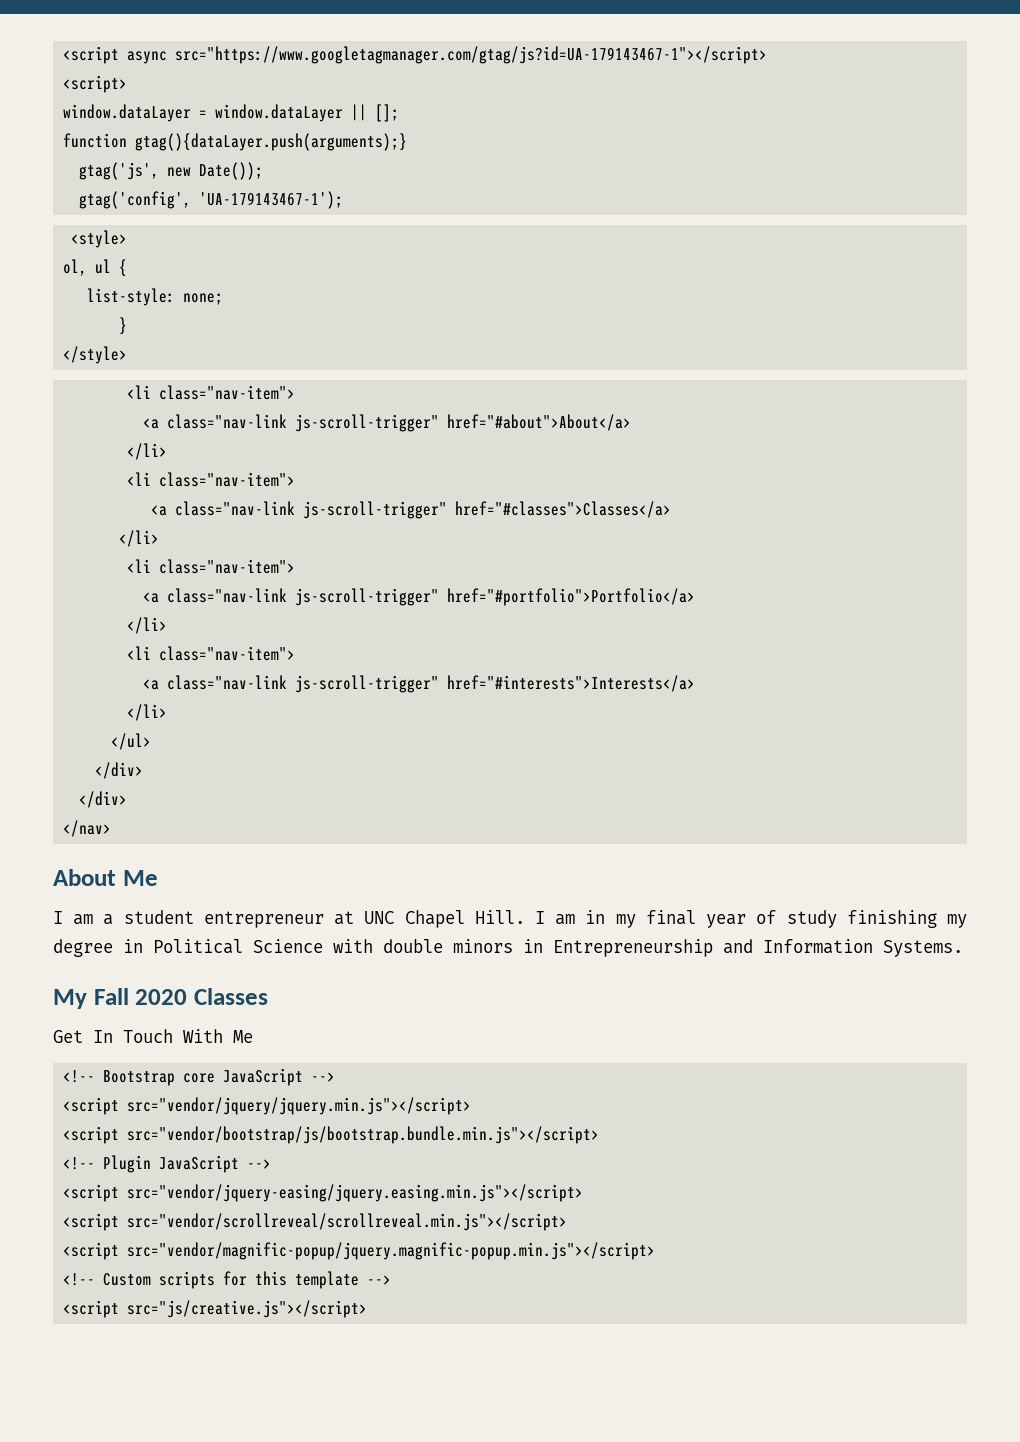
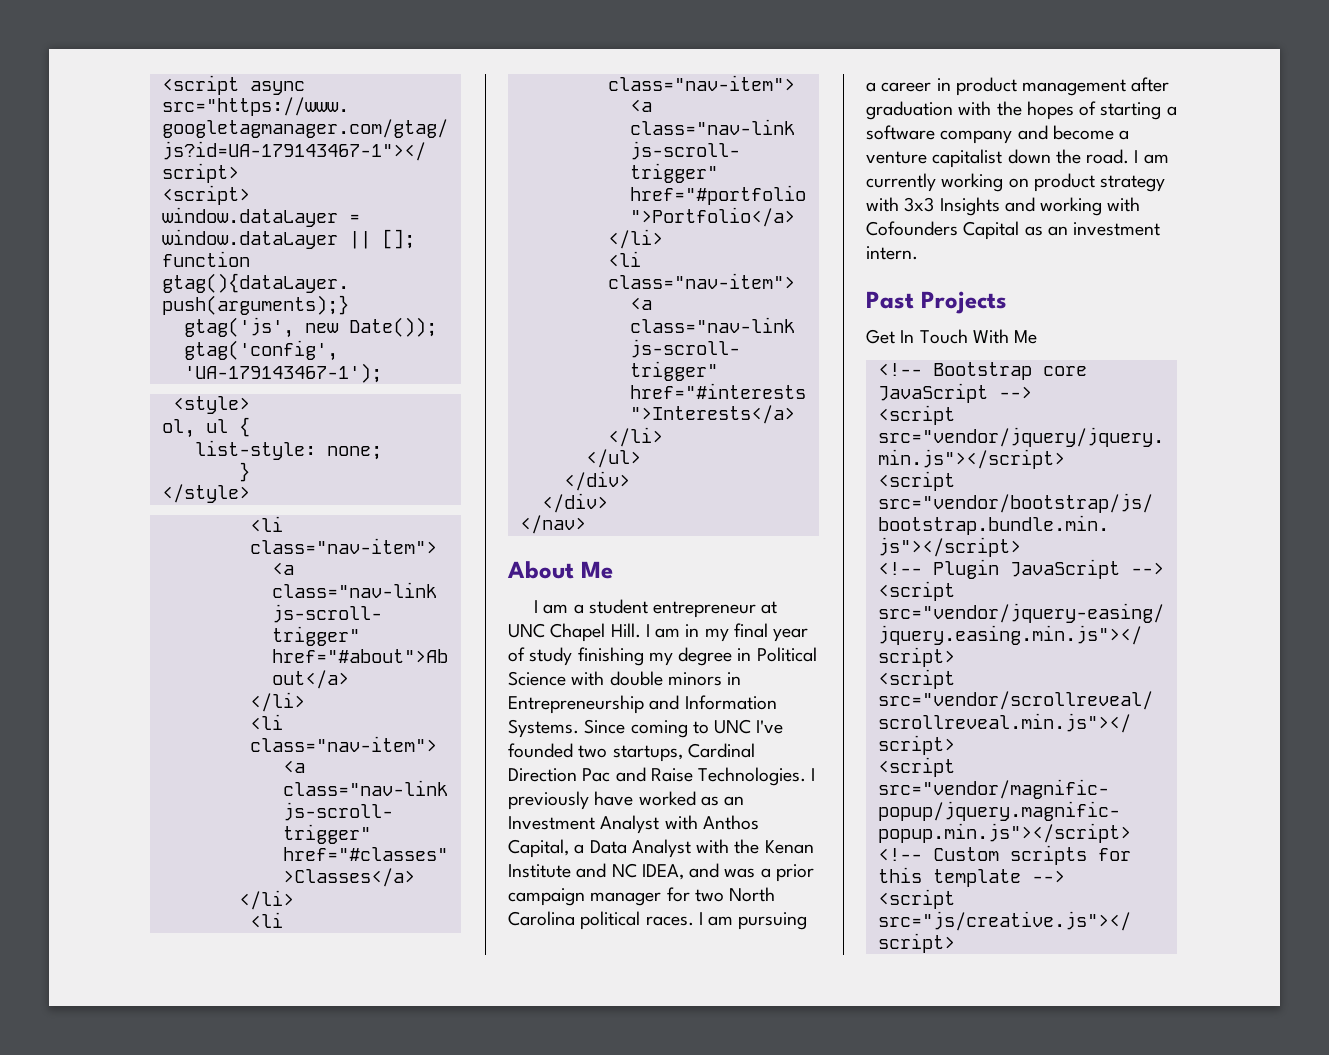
- I am in my final year of study finishing my degree in Political Science with double minors in Entrepreneurship and Information Systems.
- My Fall 2020 Classes
+ I am in my final year of study finishing my degree in Political Science with double minors in Entrepreneurship and Information Systems. Since coming to UNC I've founded two startups, Cardinal Direction Pac and Raise Technologies. I previously have worked as an Investment Analyst with Anthos Capital, a Data Analyst with the Kenan Institute and NC IDEA, and was a prior campaign manager for two North Carolina political races. I am pursuing a career in product management after graduation with the hopes of starting a software company and become a venture capitalist down the road. I am currently working on product strategy with 3x3 Insights and working with Cofounders Capital as an investment intern.
+ Past Projects

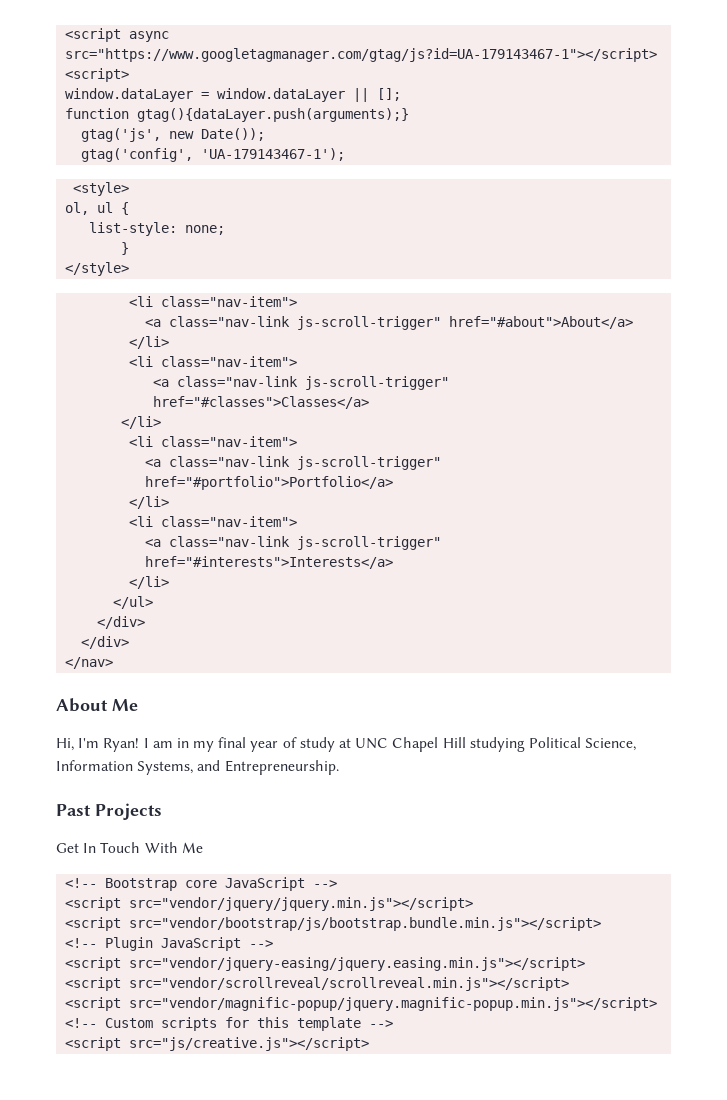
- I am a student entrepreneur at UNC Chapel Hill.
+ Hi, I'm Ryan!
- I am in my final year of study finishing my degree in Political Science with double minors in Entrepreneurship and Information Systems. Since coming to UNC I've founded two startups, Cardinal Direction Pac and Raise Technologies. I previously have worked as an Investment Analyst with Anthos Capital, a Data Analyst with the Kenan Institute and NC IDEA, and was a prior campaign manager for two North Carolina political races. I am pursuing a career in product management after graduation with the hopes of starting a software company and become a venture capitalist down the road. I am currently working on product strategy with 3x3 Insights and working with Cofounders Capital as an investment intern.
+ I am in my final year of study at UNC Chapel Hill studying Political Science, Information Systems, and Entrepreneurship.

